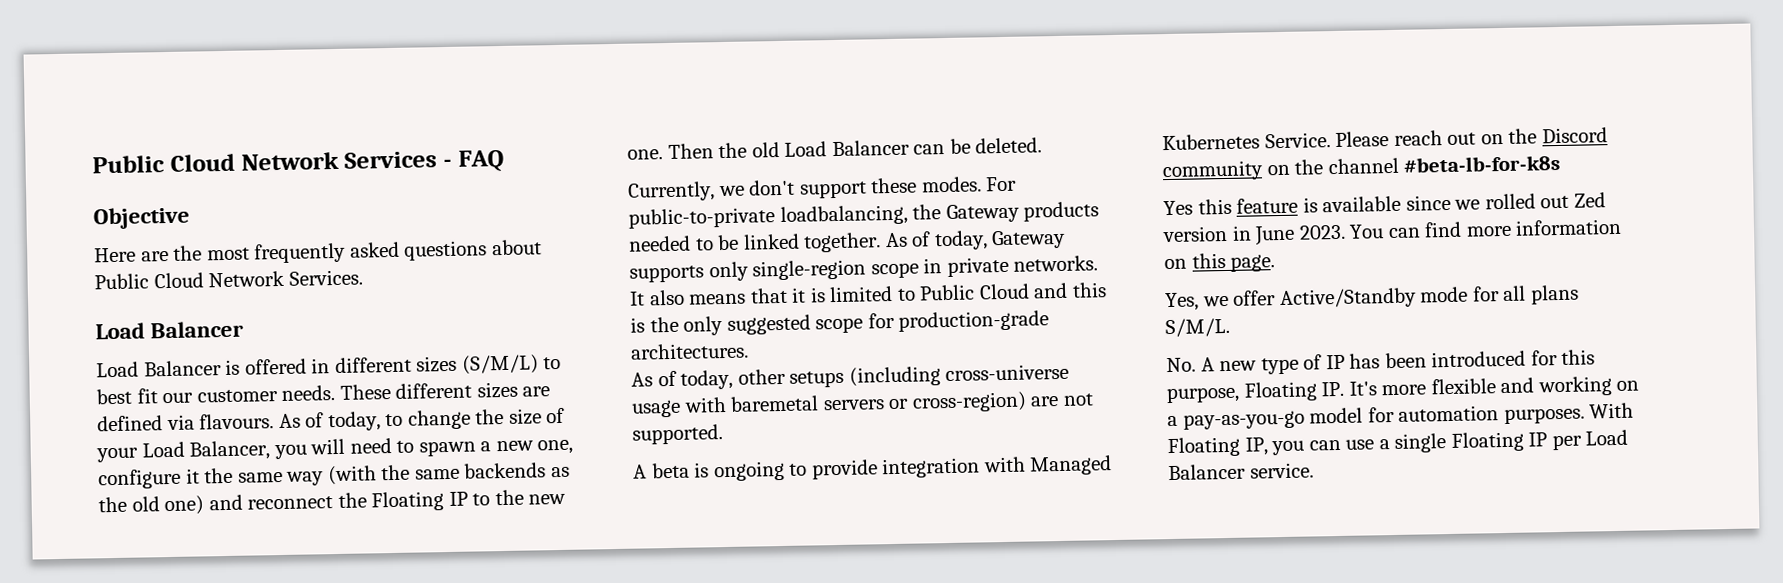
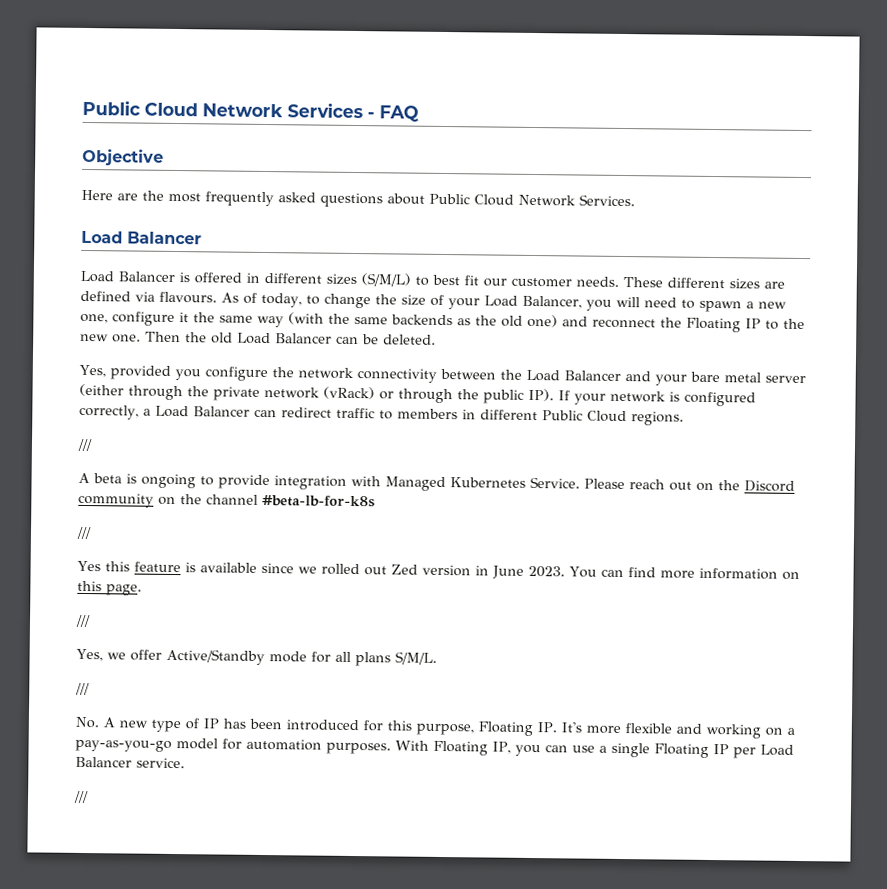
- Currently, we don't support these modes. For public-to-private loadbalancing, the Gateway products needed to be linked together. As of today, Gateway supports only single-region scope in private networks. It also means that it is limited to Public Cloud and this is the only suggested scope for production-grade architectures.
- As of today, other setups (including cross-universe usage with baremetal servers or cross-region) are not supported.
+ Yes, provided you configure the network connectivity between the Load Balancer and your bare metal server (either through the private network (vRack) or through the public IP). If your network is configured correctly, a Load Balancer can redirect traffic to members in different Public Cloud regions.
+ ///
  Please reach out on the Discord community on the channel #beta-lb-for-k8s
+ ///
  You can find more information on this page.
+ ///
  Yes, we offer Active/Standby mode for all plans S/M/L.
+ ///
  With Floating IP, you can use a single Floating IP per Load Balancer service.
+ ///

